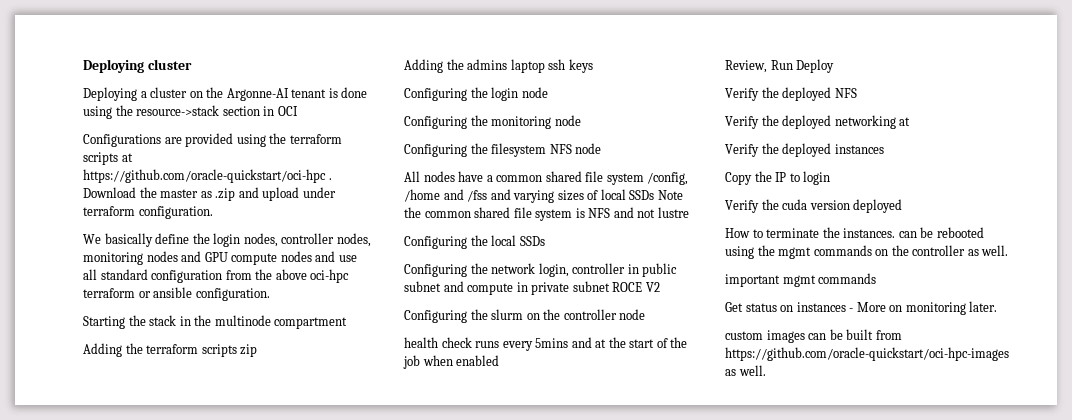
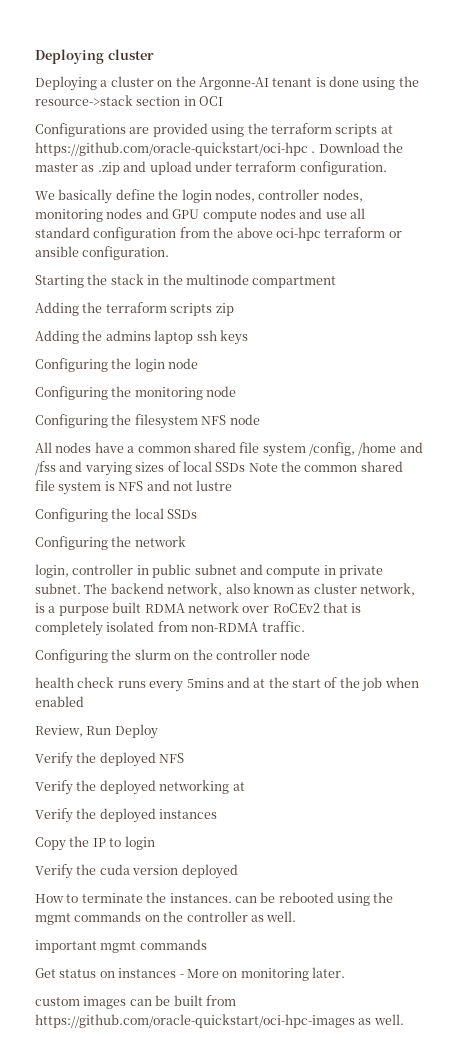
- Configuring the network login, controller in public subnet and compute in private subnet ROCE V2
+ Configuring the network
+ login, controller in public subnet and compute in private subnet. The backend network, also known as cluster network, is a purpose built RDMA network over RoCEv2 that is completely isolated from non-RDMA traffic.

